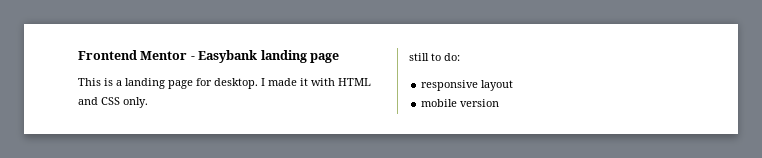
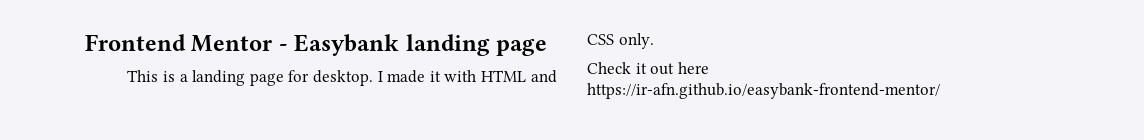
- still to do:
- responsive layout
- mobile version
+ Check it out here https://ir-afn.github.io/easybank-frontend-mentor/

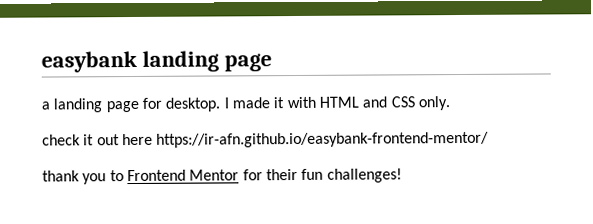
- Frontend Mentor - Easybank landing page
+ easybank landing page
- This is a landing page for desktop.
+ a landing page for desktop.
- Check it out here https://ir-afn.github.io/easybank-frontend-mentor/
+ check it out here https://ir-afn.github.io/easybank-frontend-mentor/
+ thank you to Frontend Mentor for their fun challenges!

